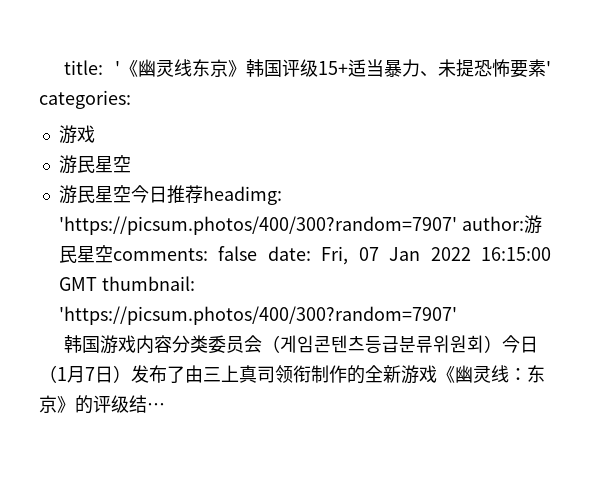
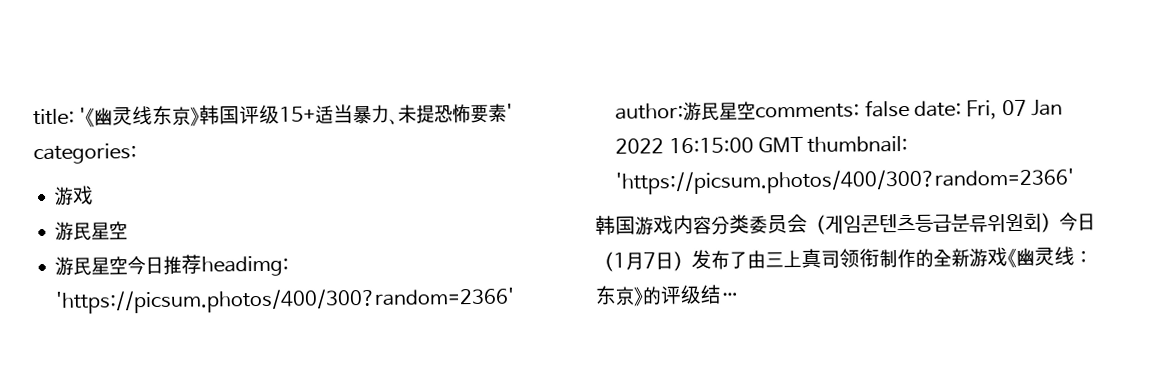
- 游民星空今日推荐headimg: 'https://picsum.photos/400/300?random=7907' author:游民星空comments: false date: Fri, 07 Jan 2022 16:15:00 GMT thumbnail: 'https://picsum.photos/400/300?random=7907'
+ 游民星空今日推荐headimg: 'https://picsum.photos/400/300?random=2366' author:游民星空comments: false date: Fri, 07 Jan 2022 16:15:00 GMT thumbnail: 'https://picsum.photos/400/300?random=2366'

